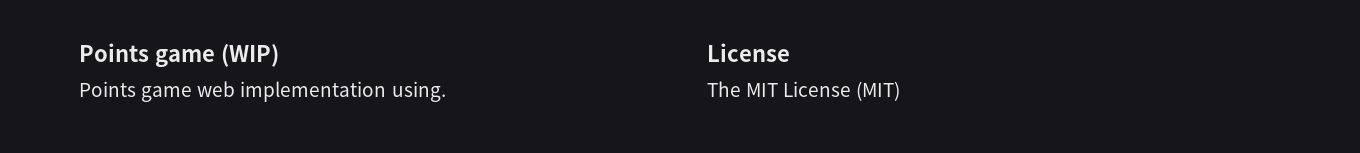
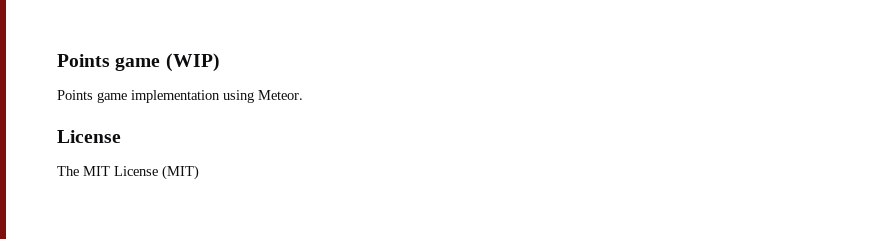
- Points game web implementation using.
+ Points game implementation using Meteor.

